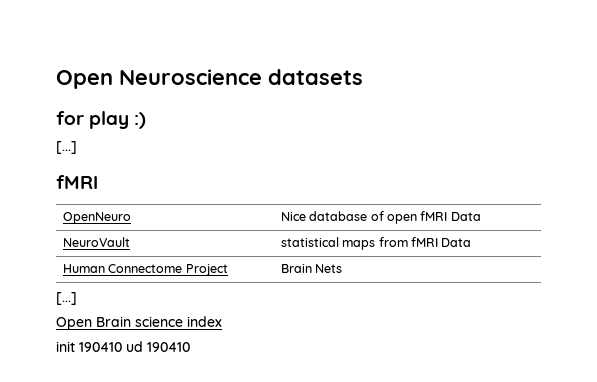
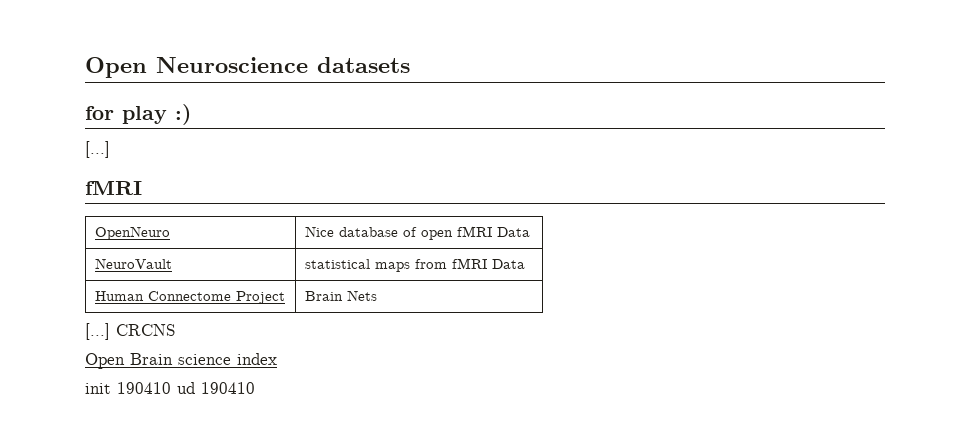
+ CRCNS

